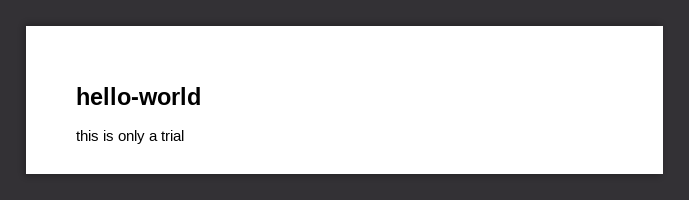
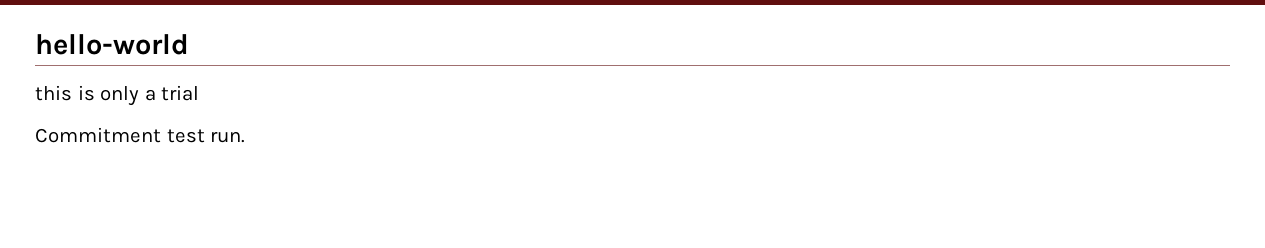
+ Commitment test run.

